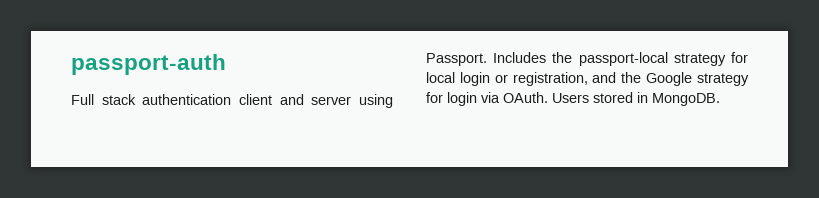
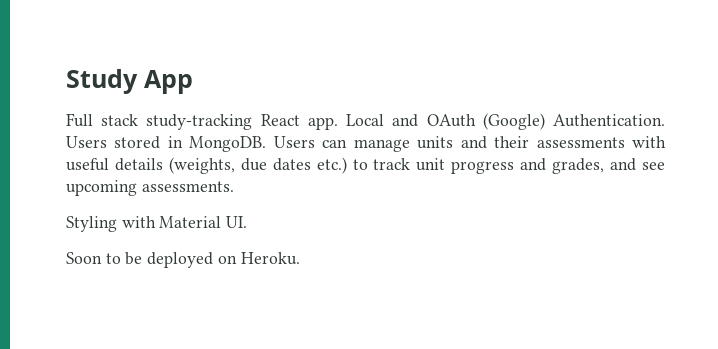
- passport-auth
+ Study App
- Full stack authentication client and server using Passport. Includes the passport-local strategy for local login or registration, and the Google strategy for login via OAuth. Users stored in MongoDB.
+ Full stack study-tracking React app. Local and OAuth (Google) Authentication. Users stored in MongoDB. Users can manage units and their assessments with useful details (weights, due dates etc.) to track unit progress and grades, and see upcoming assessments.
+ Styling with Material UI.
+ Soon to be deployed on Heroku.

